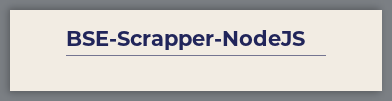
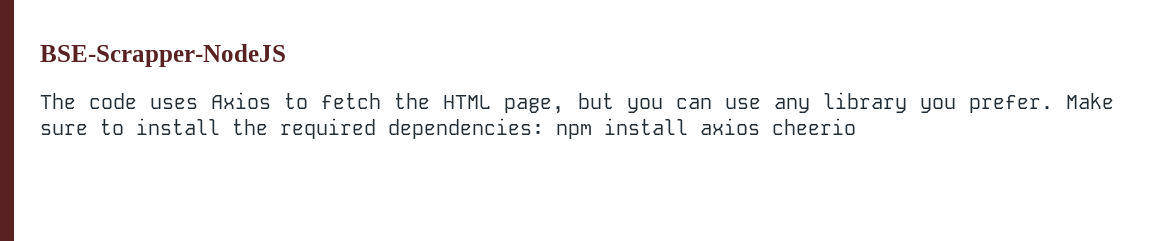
+ The code uses Axios to fetch the HTML page, but you can use any library you prefer. Make sure to install the required dependencies: npm install axios cheerio

